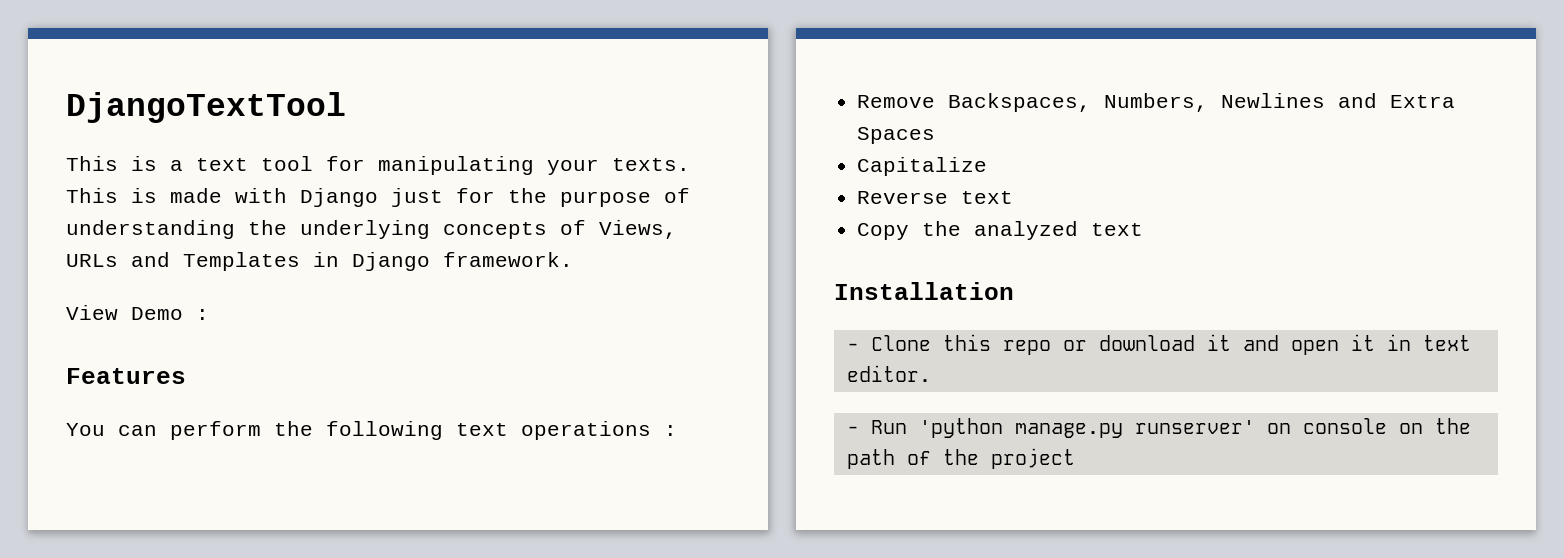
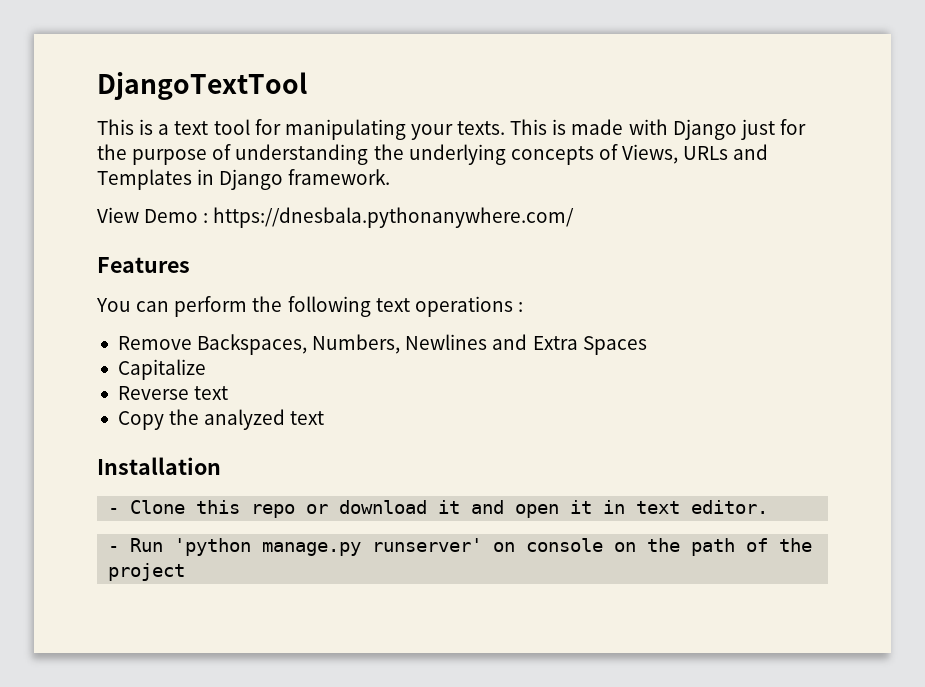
- View Demo :
+ View Demo : https://dnesbala.pythonanywhere.com/

